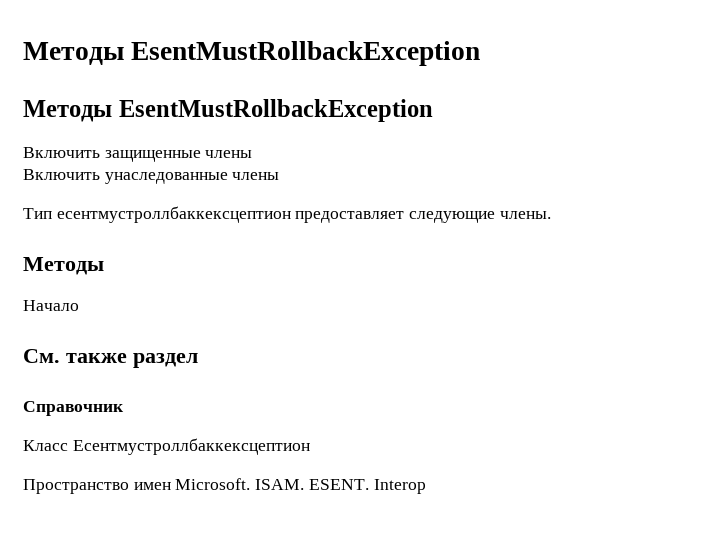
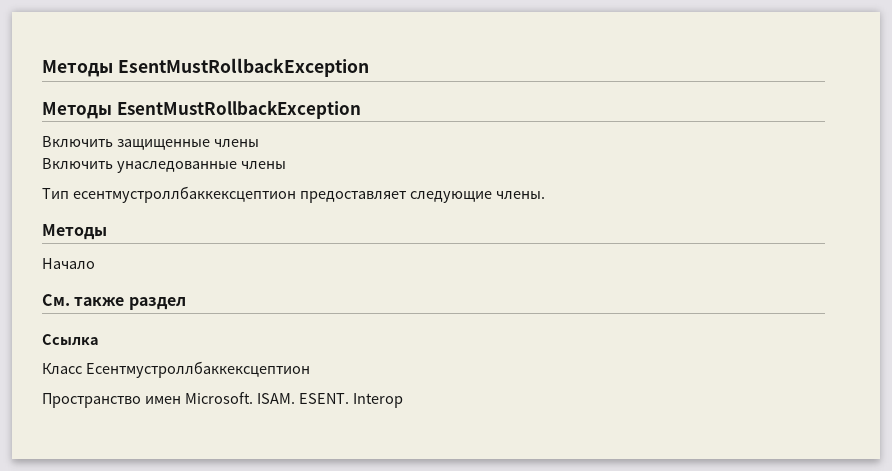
- Справочник
+ Ссылка

